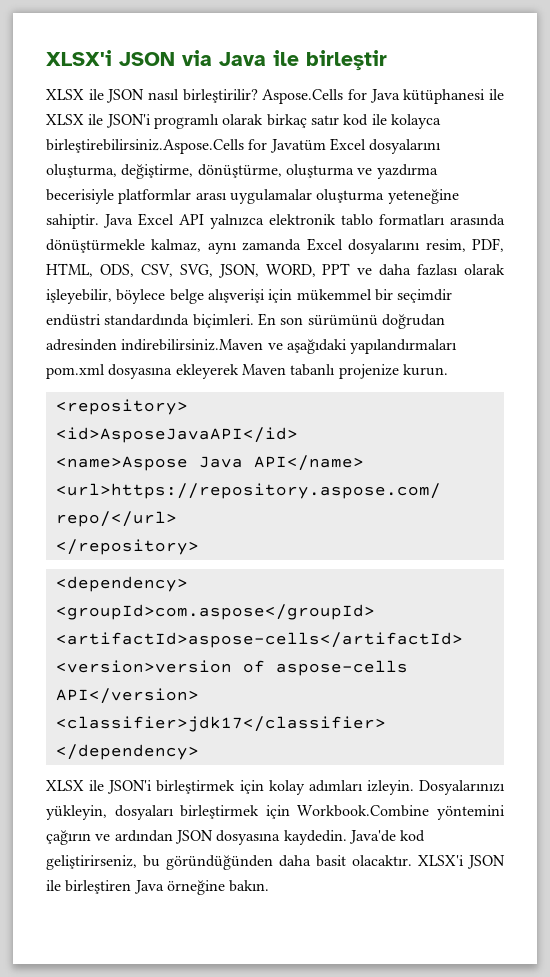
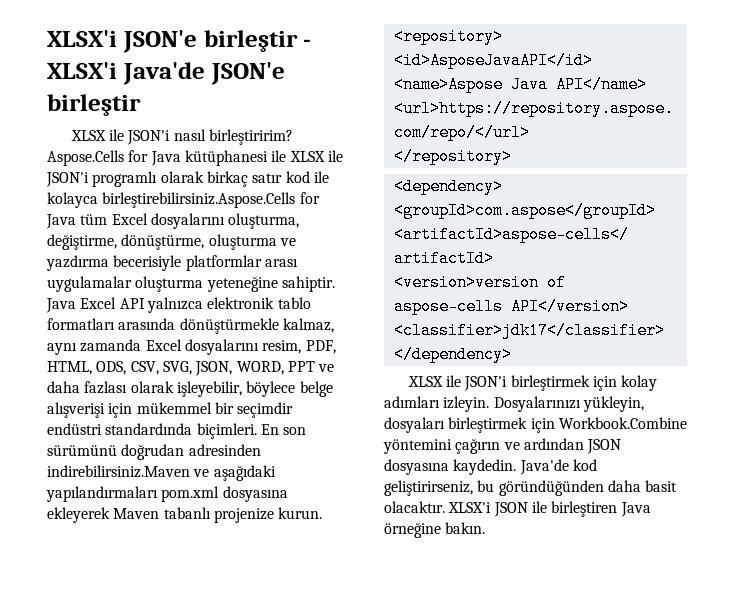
- XLSX'i JSON via Java ile birleştir
+ XLSX'i JSON'e birleştir - XLSX'i Java'de JSON'e birleştir
- XLSX ile JSON nasıl birleştirilir?
+ XLSX ile JSON'i nasıl birleştiririm?
- Aspose.Cells for Java kütüphanesi ile XLSX ile JSON'i programlı olarak birkaç satır kod ile kolayca birleştirebilirsiniz.Aspose.Cells for Javatüm Excel dosyalarını oluşturma, değiştirme, dönüştürme, oluşturma ve yazdırma becerisiyle platformlar arası uygulamalar oluşturma yeteneğine sahiptir.
+ Aspose.Cells for Java kütüphanesi ile XLSX ile JSON'i programlı olarak birkaç satır kod ile kolayca birleştirebilirsiniz.Aspose.Cells for Java tüm Excel dosyalarını oluşturma, değiştirme, dönüştürme, oluşturma ve yazdırma becerisiyle platformlar arası uygulamalar oluşturma yeteneğine sahiptir.

